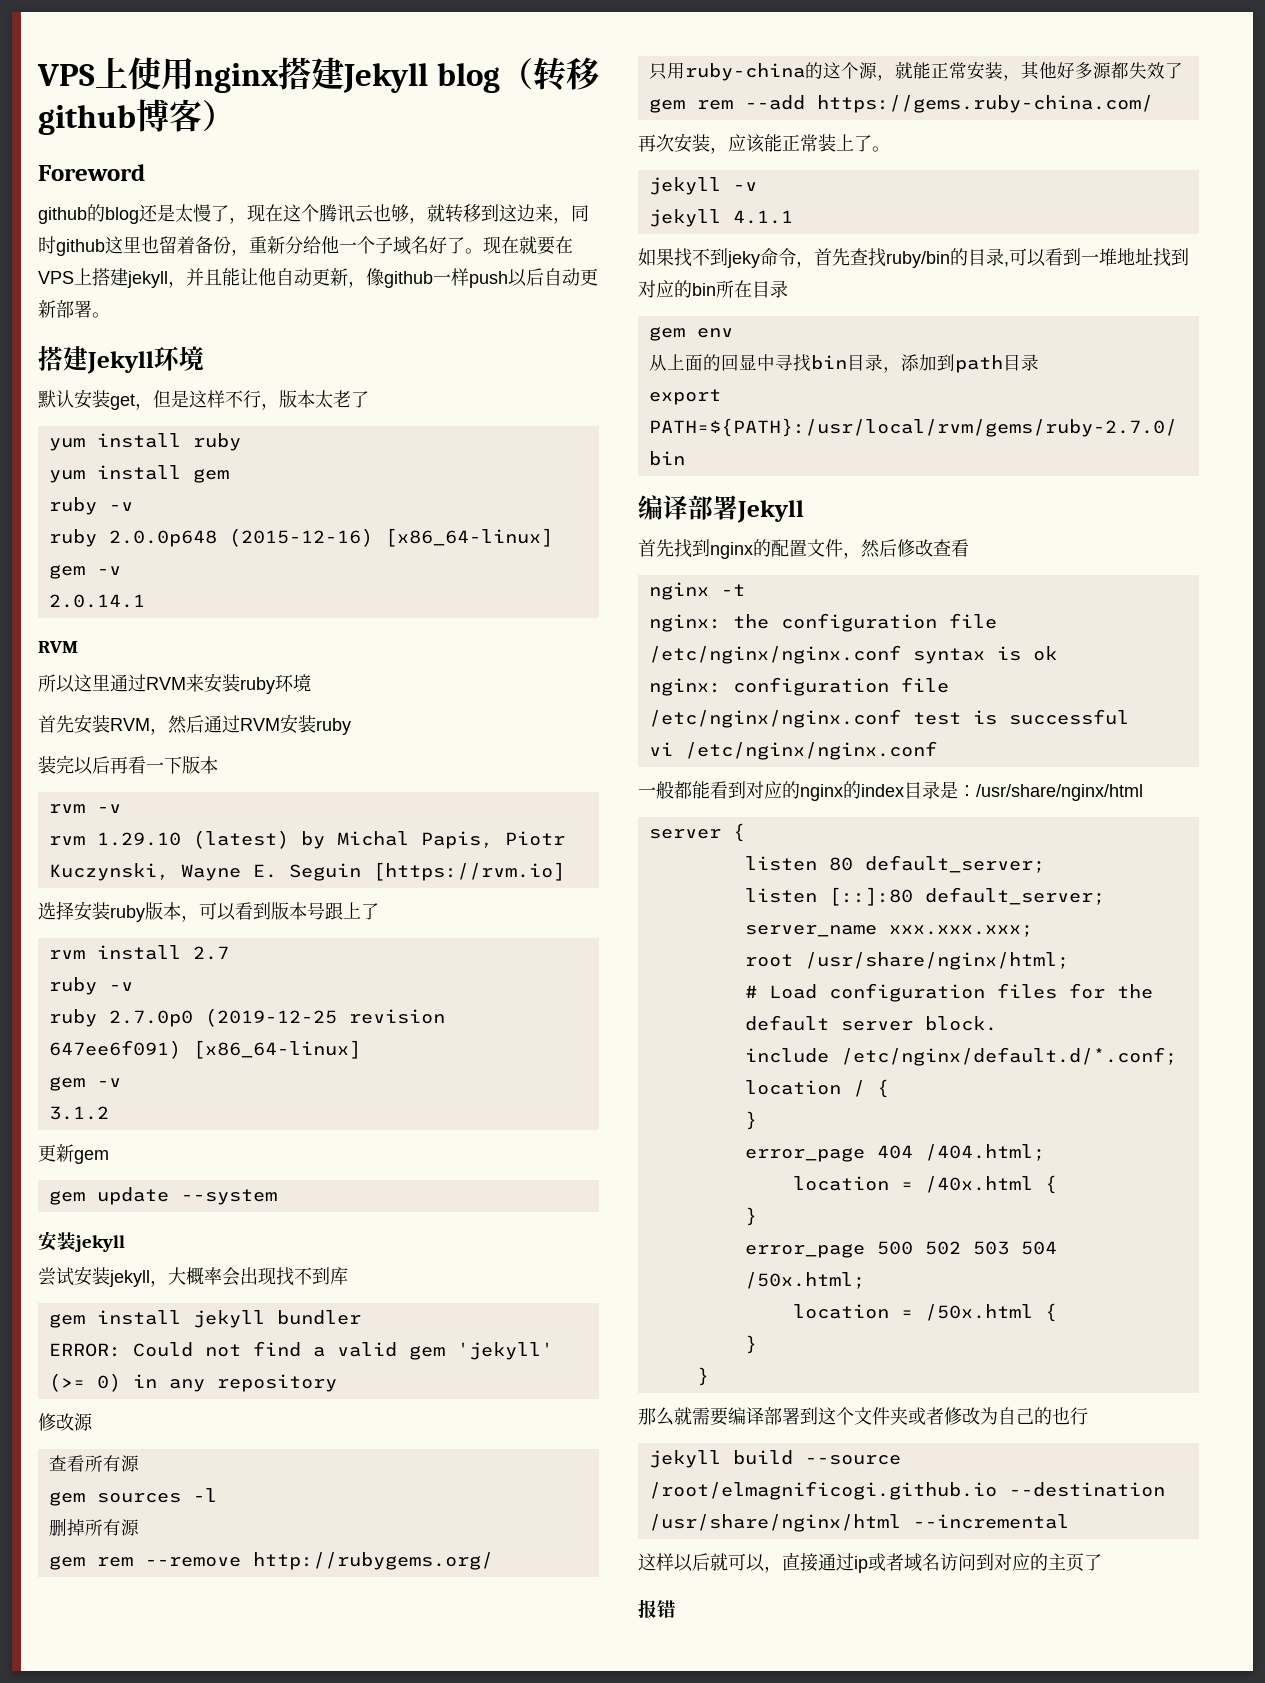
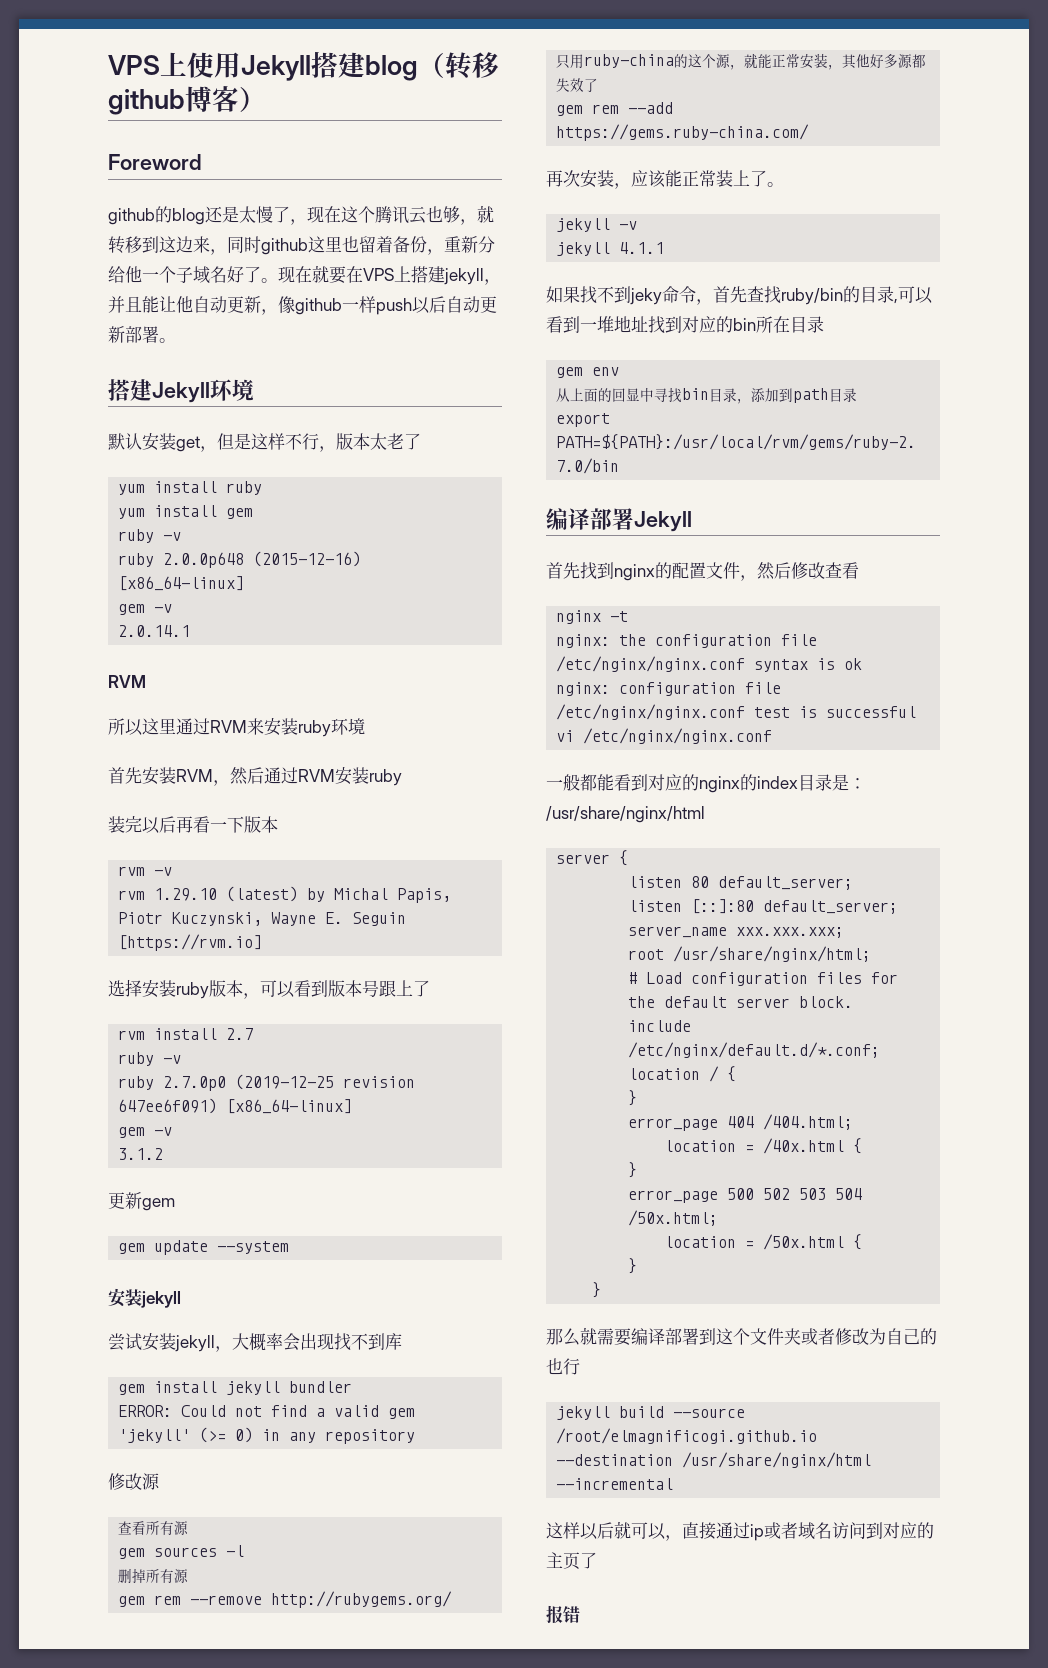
- VPS上使用nginx搭建Jekyll blog（转移github博客）
+ VPS上使用Jekyll搭建blog（转移github博客）

